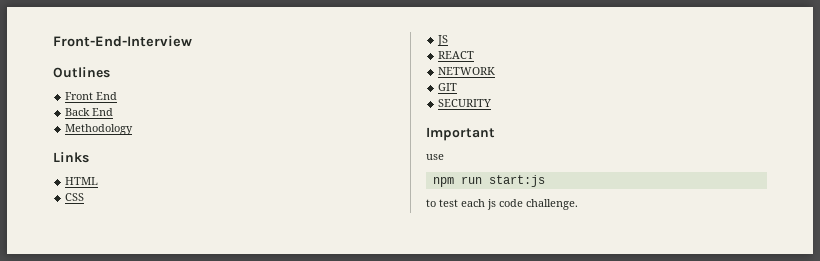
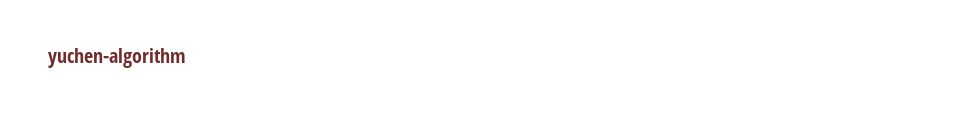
- Front-End-Interview
- Outlines
- Front End
- Back End
- Methodology
- Links
- HTML
- CSS
- JS
- REACT
- NETWORK
- GIT
- SECURITY
- Important
- use
- npm run start:js
- to test each js code challenge.
+ yuchen-algorithm

